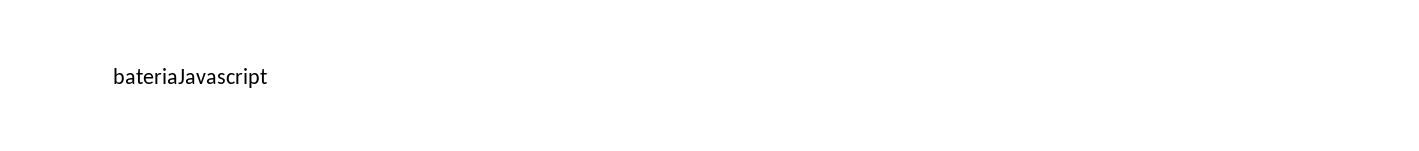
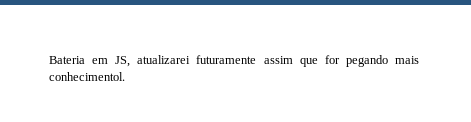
- bateriaJavascript
+ Bateria em JS, atualizarei futuramente assim que for pegando mais conhecimentol.

